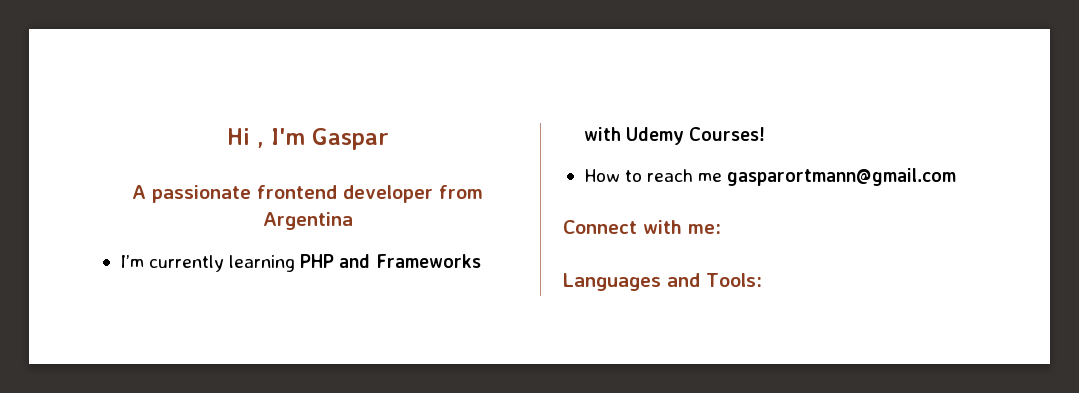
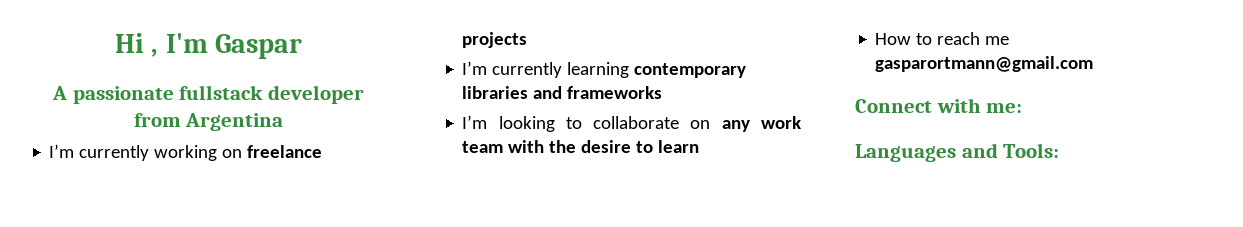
- A passionate frontend developer from Argentina
+ A passionate fullstack developer from Argentina
- I’m currently learning PHP and Frameworks with Udemy Courses!
+ I’m currently working on freelance projects
+ I’m currently learning contemporary libraries and frameworks
+ I’m looking to collaborate on any work team with the desire to learn

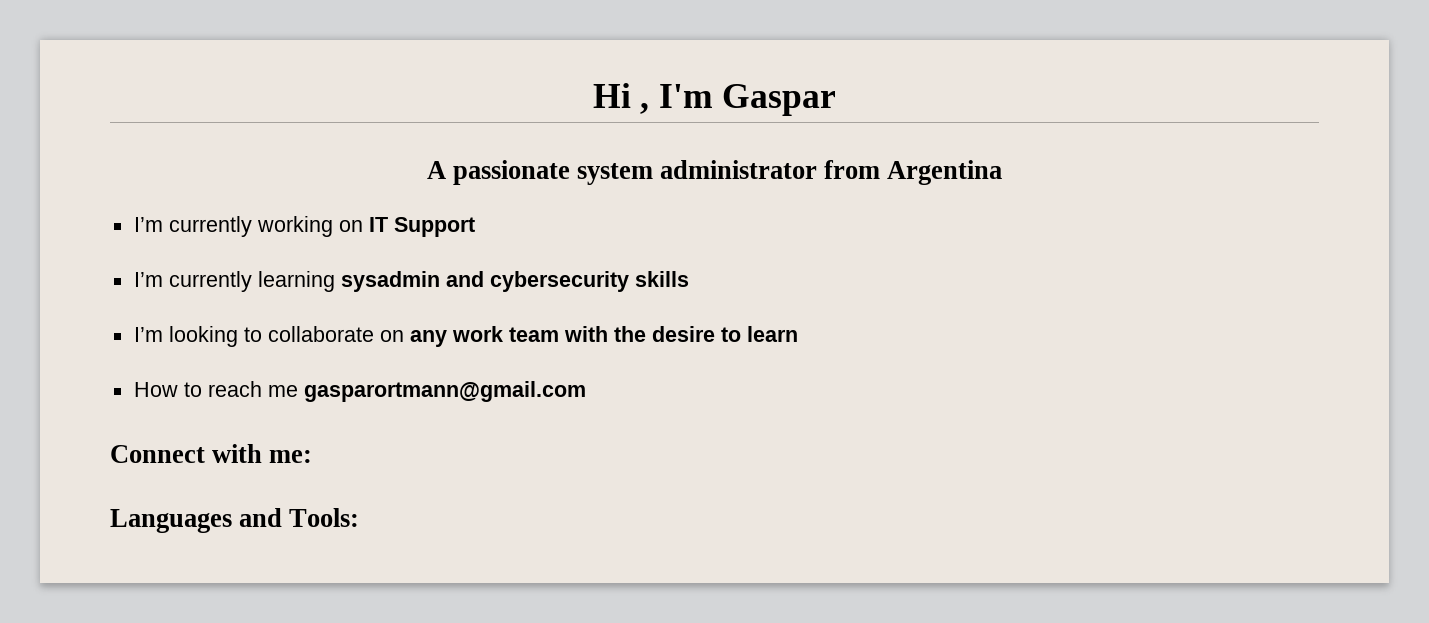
- A passionate fullstack developer from Argentina
+ A passionate system administrator from Argentina
- I’m currently working on freelance projects
+ I’m currently working on IT Support
- I’m currently learning contemporary libraries and frameworks
+ I’m currently learning sysadmin and cybersecurity skills

